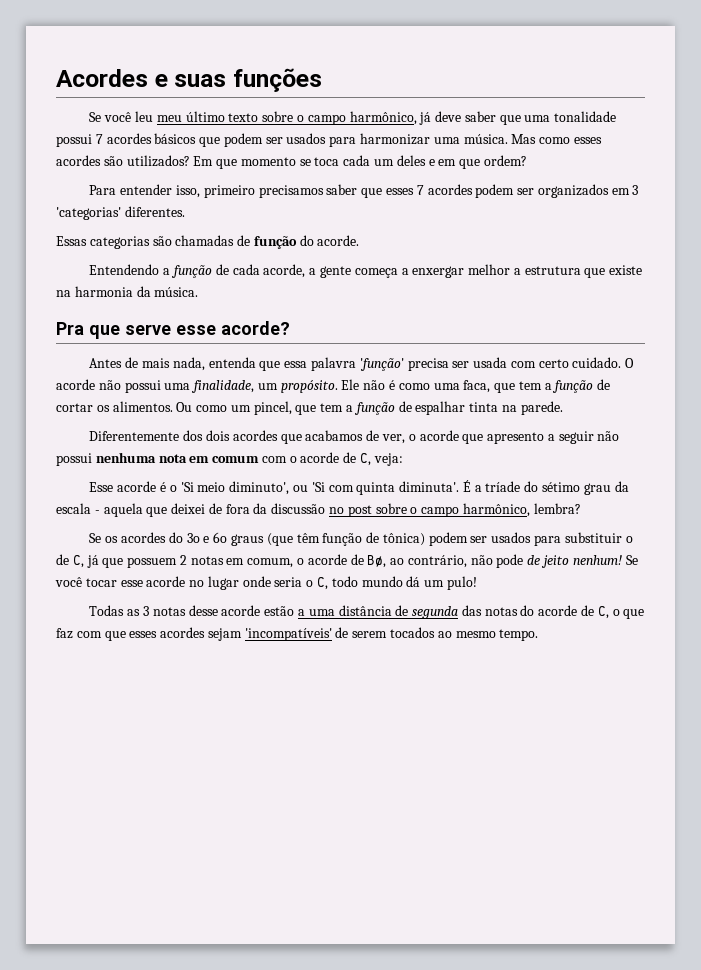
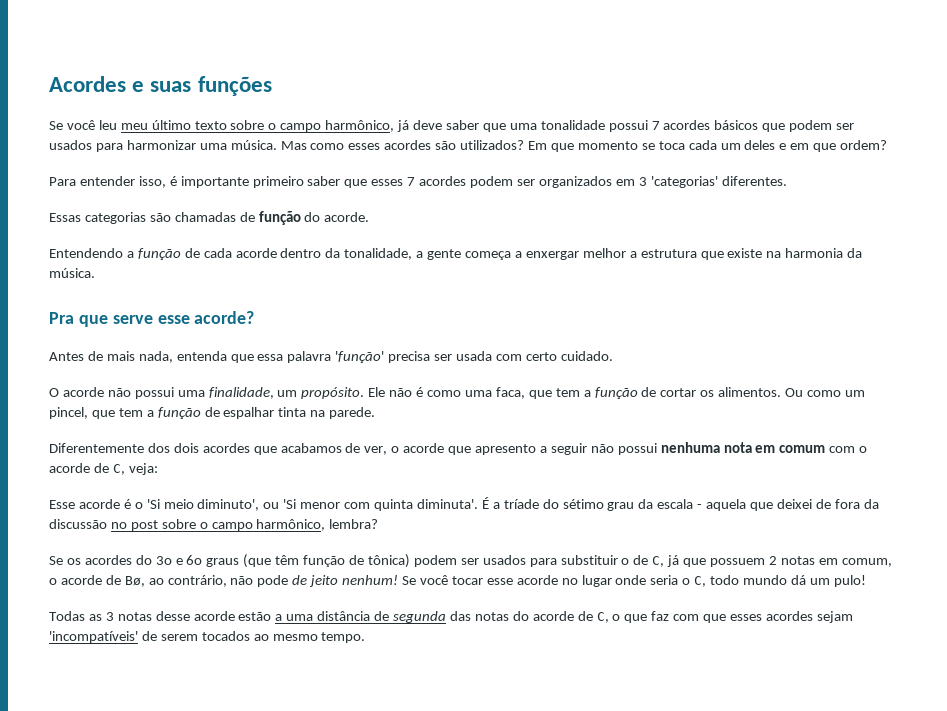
- Para entender isso, primeiro precisamos saber que esses 7 acordes podem ser organizados em 3 'categorias' diferentes.
+ Para entender isso, é importante primeiro saber que esses 7 acordes podem ser organizados em 3 'categorias' diferentes.
- Entendendo a função de cada acorde, a gente começa a enxergar melhor a estrutura que existe na harmonia da música.
+ Entendendo a função de cada acorde dentro da tonalidade, a gente começa a enxergar melhor a estrutura que existe na harmonia da música.
- Antes de mais nada, entenda que essa palavra 'função' precisa ser usada com certo cuidado. O acorde não possui uma finalidade, um propósito.
+ Antes de mais nada, entenda que essa palavra 'função' precisa ser usada com certo cuidado.
+ O acorde não possui uma finalidade, um propósito.
- Esse acorde é o 'Si meio diminuto', ou 'Si com quinta diminuta'.
+ Esse acorde é o 'Si meio diminuto', ou 'Si menor com quinta diminuta'.

